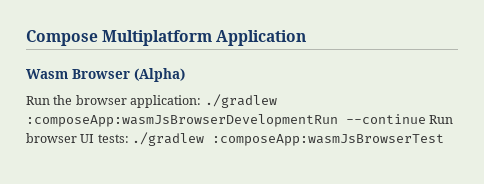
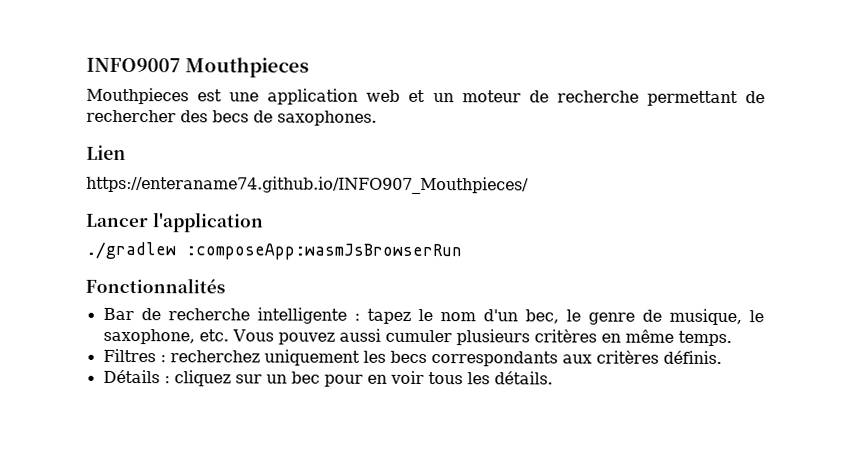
- Compose Multiplatform Application
- Wasm Browser (Alpha)
- Run the browser application: ./gradlew :composeApp:wasmJsBrowserDevelopmentRun --continue Run browser UI tests: ./gradlew :composeApp:wasmJsBrowserTest
+ INFO9007 Mouthpieces
+ Mouthpieces est une application web et un moteur de recherche permettant de rechercher des becs de saxophones.
+ Lien
+ https://enteraname74.github.io/INFO907_Mouthpieces/
+ Lancer l'application
+ ./gradlew :composeApp:wasmJsBrowserRun
+ Fonctionnalités
+ Bar de recherche intelligente : tapez le nom d'un bec, le genre de musique, le saxophone, etc. Vous pouvez aussi cumuler plusieurs critères en même temps.
+ Filtres : recherchez uniquement les becs correspondants aux critères définis.
+ Détails : cliquez sur un bec pour en voir tous les détails.

